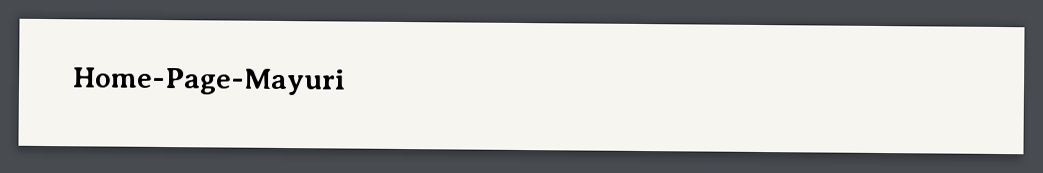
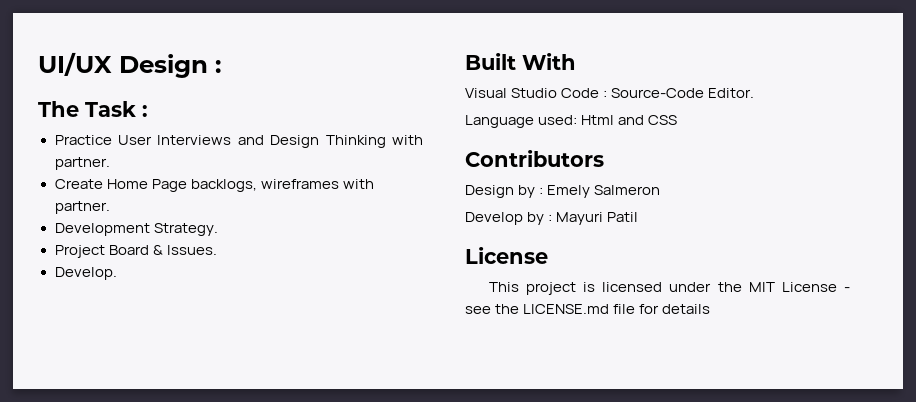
- Home-Page-Mayuri
+ UI/UX Design :
+ The Task :
+ Practice User Interviews and Design Thinking with partner.
+ Create Home Page backlogs, wireframes with partner.
+ Development Strategy.
+ Project Board & Issues.
+ Develop.
+ Built With
+ Visual Studio Code : Source-Code Editor.
+ Language used: Html and CSS
+ Contributors
+ Design by : Emely Salmeron
+ Develop by : Mayuri Patil
+ License
+ This project is licensed under the MIT License - see the LICENSE.md file for details

